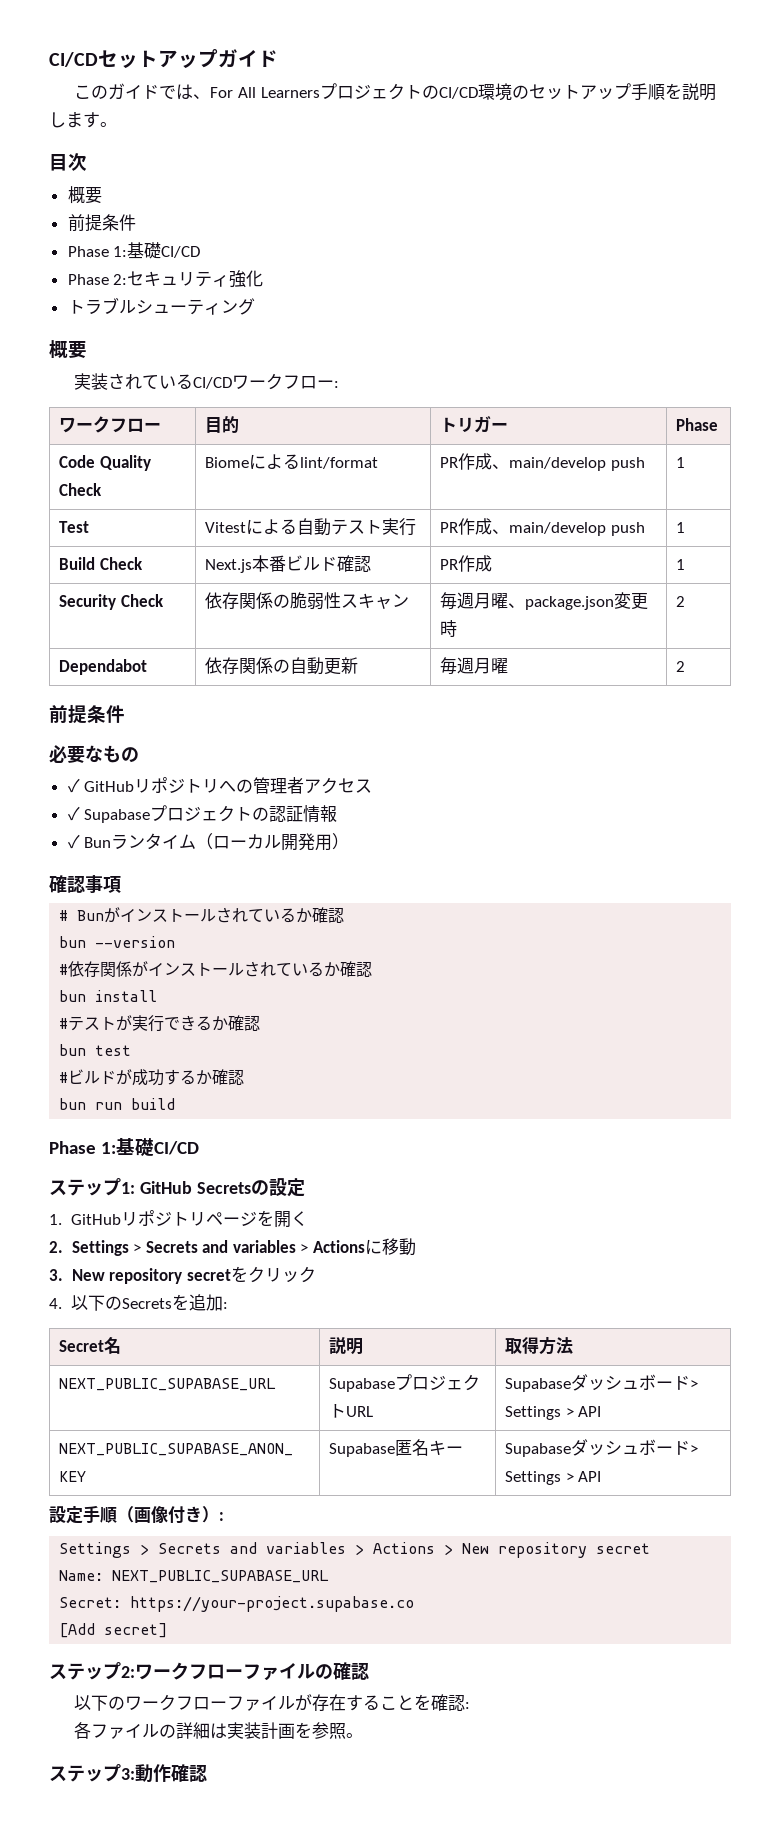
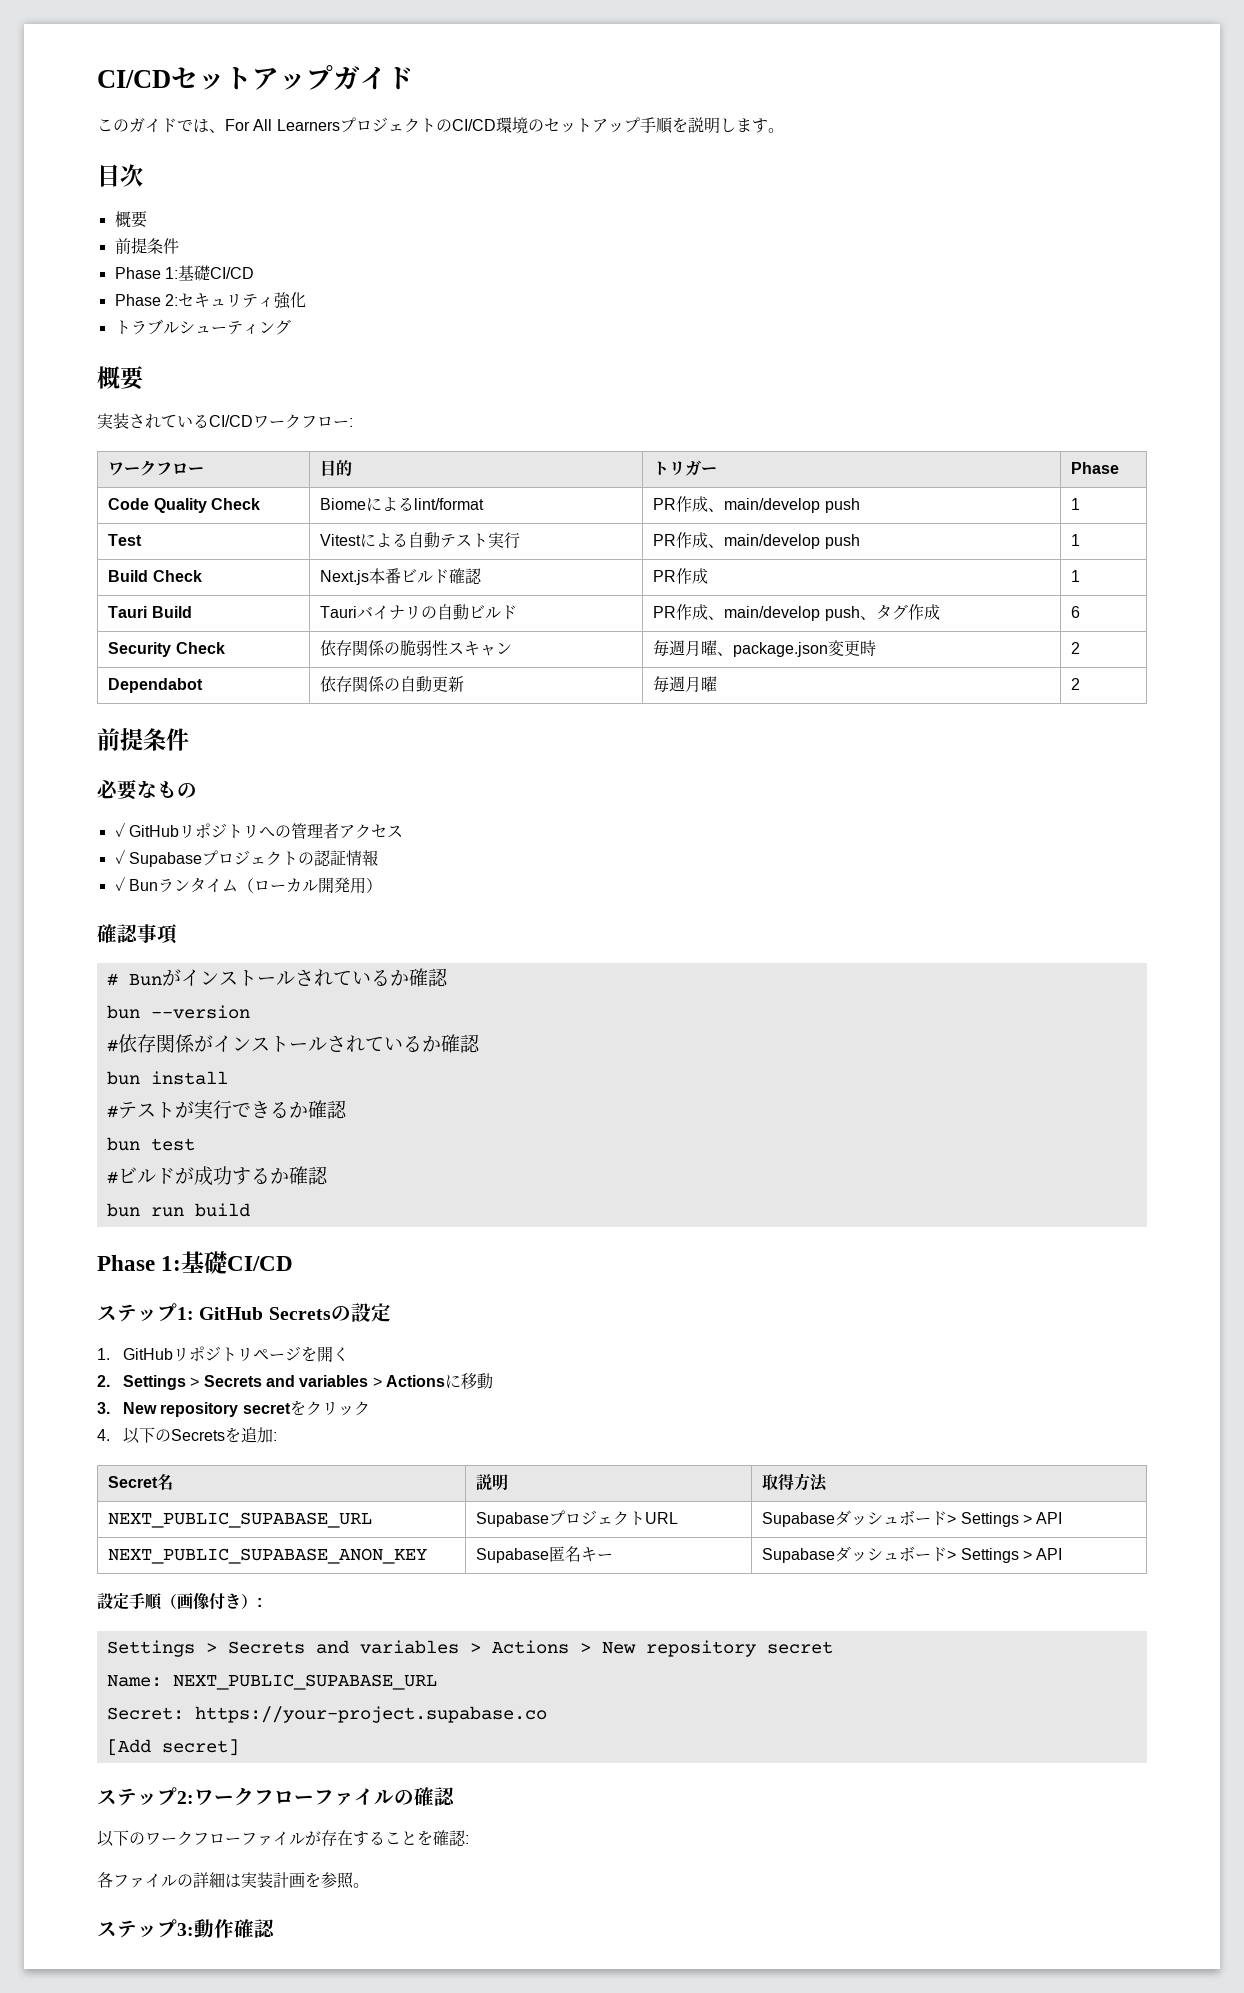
+ Tauri Build | Tauriバイナリの自動ビルド | PR作成、main/develop push、タグ作成 | 6

